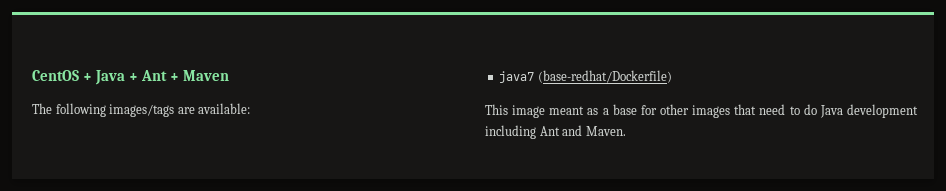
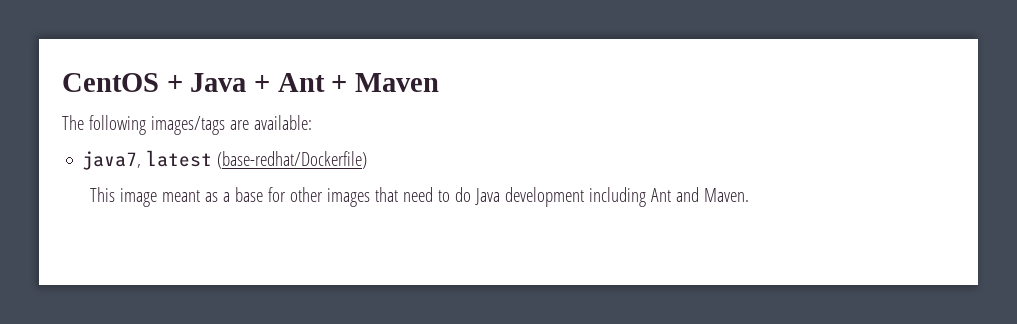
- java7 (base-redhat/Dockerfile)
+ java7, latest (base-redhat/Dockerfile)

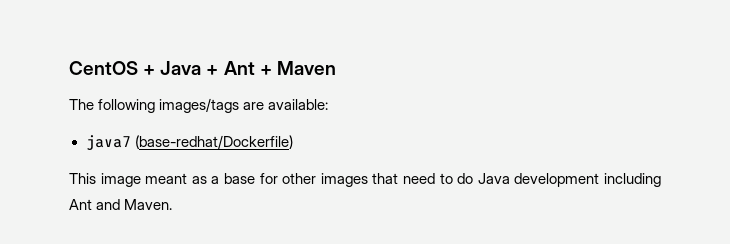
- java7, latest (base-redhat/Dockerfile)
+ java7 (base-redhat/Dockerfile)

